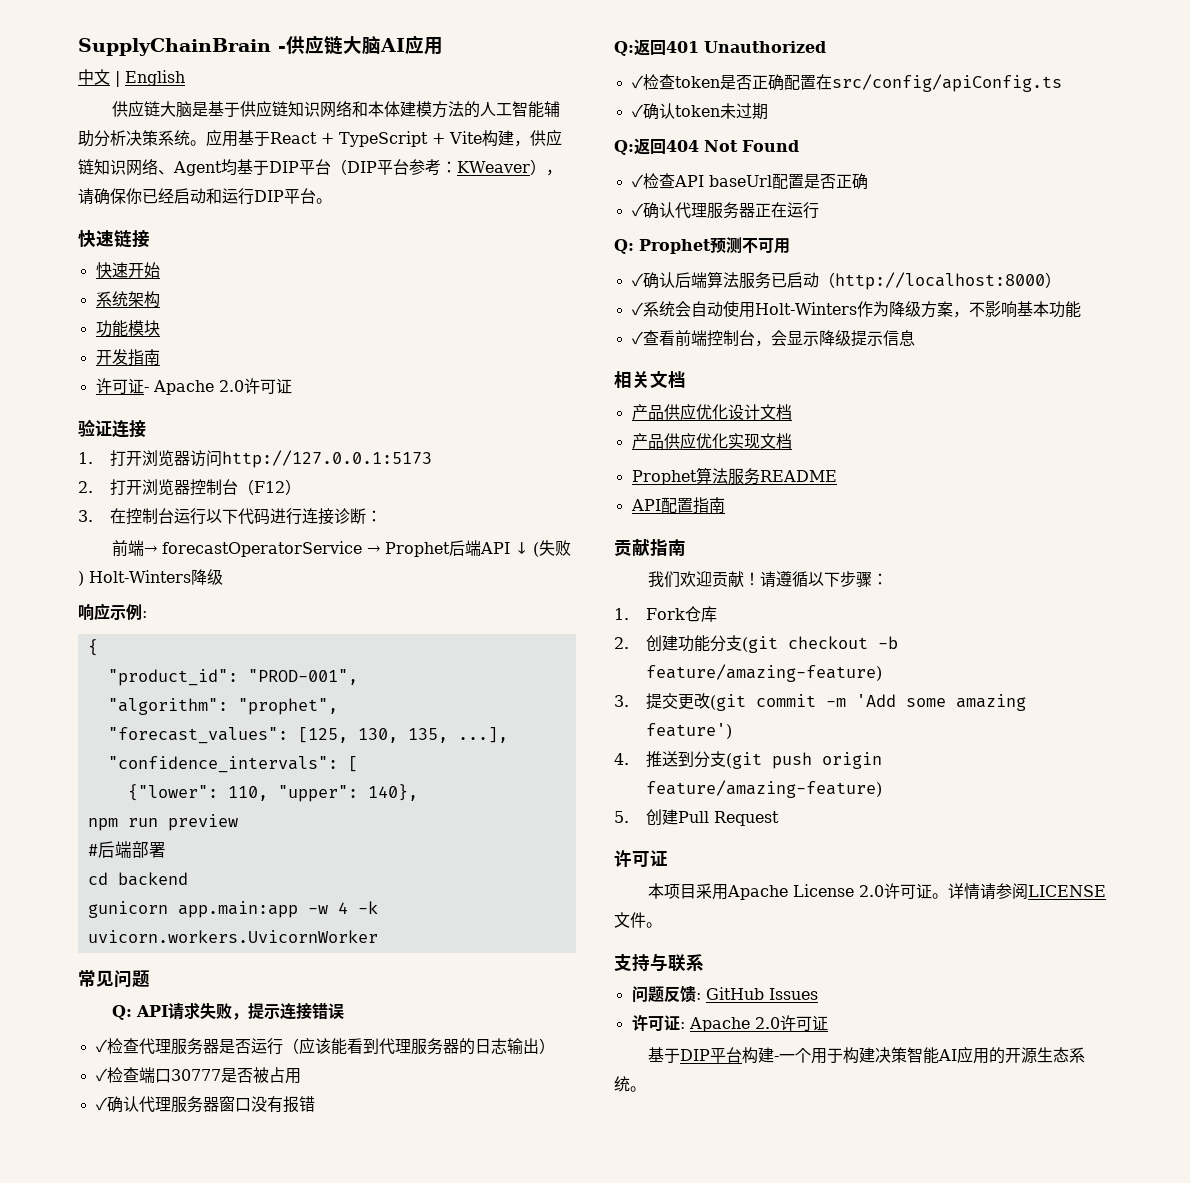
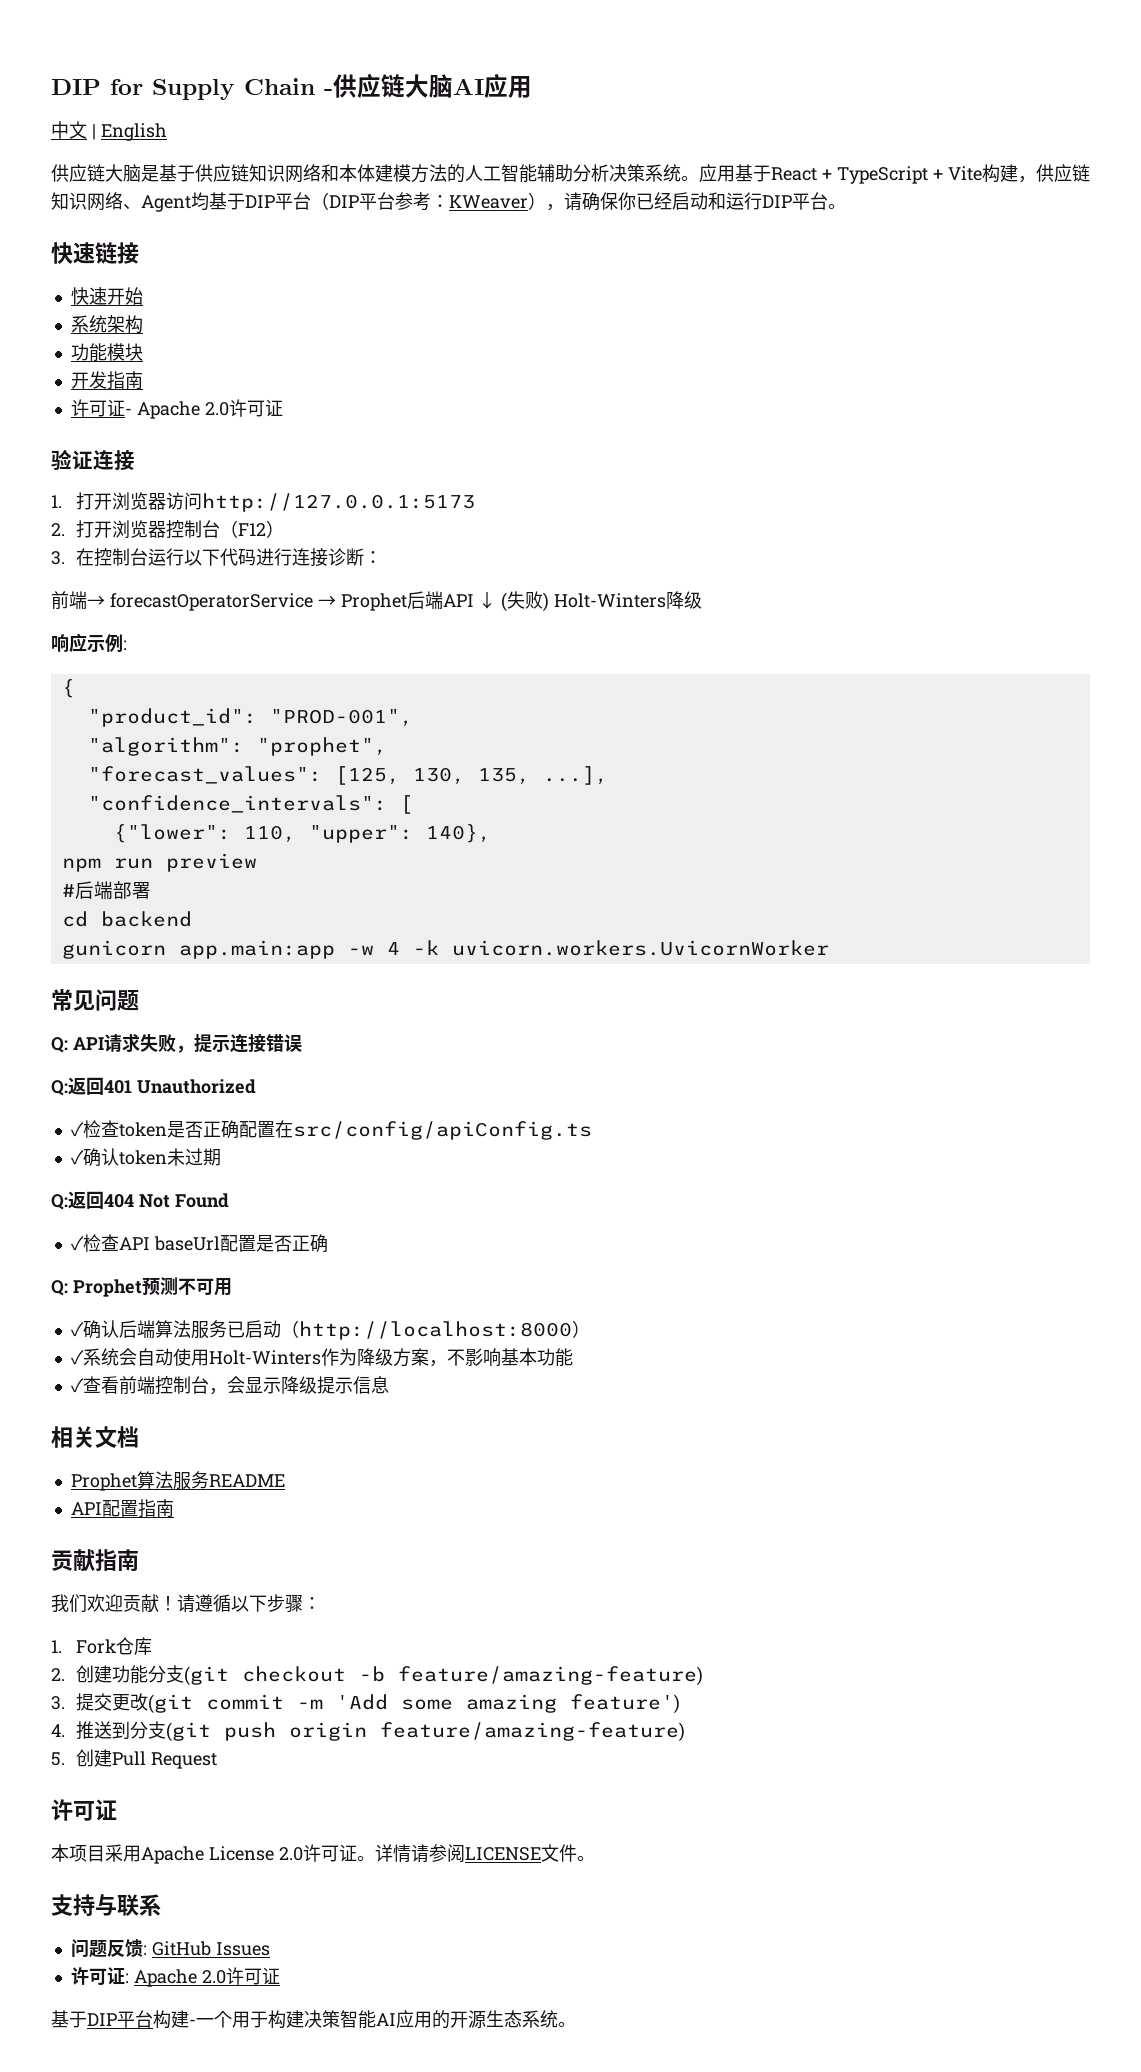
- SupplyChainBrain -供应链大脑AI应用
+ DIP for Supply Chain -供应链大脑AI应用
- ✓检查代理服务器是否运行（应该能看到代理服务器的日志输出）
- ✓检查端口30777是否被占用
- ✓确认代理服务器窗口没有报错
- ✓确认代理服务器正在运行
- 产品供应优化设计文档
- 产品供应优化实现文档

